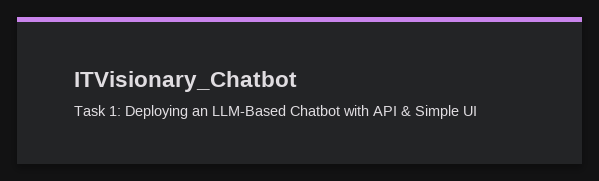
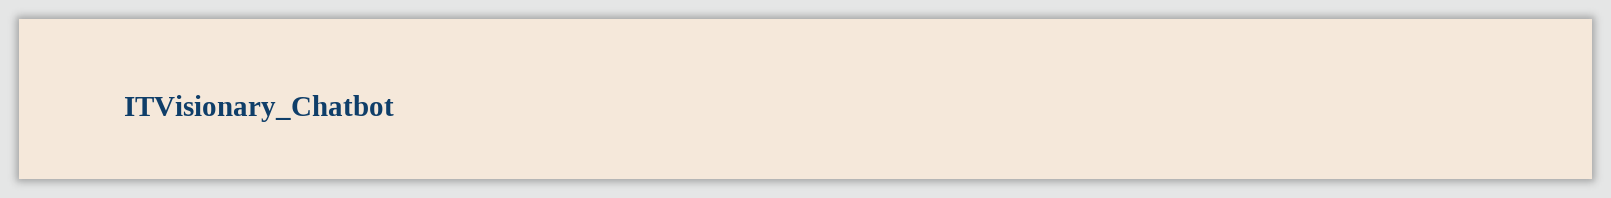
- Task 1: Deploying an LLM-Based Chatbot with API & Simple UI

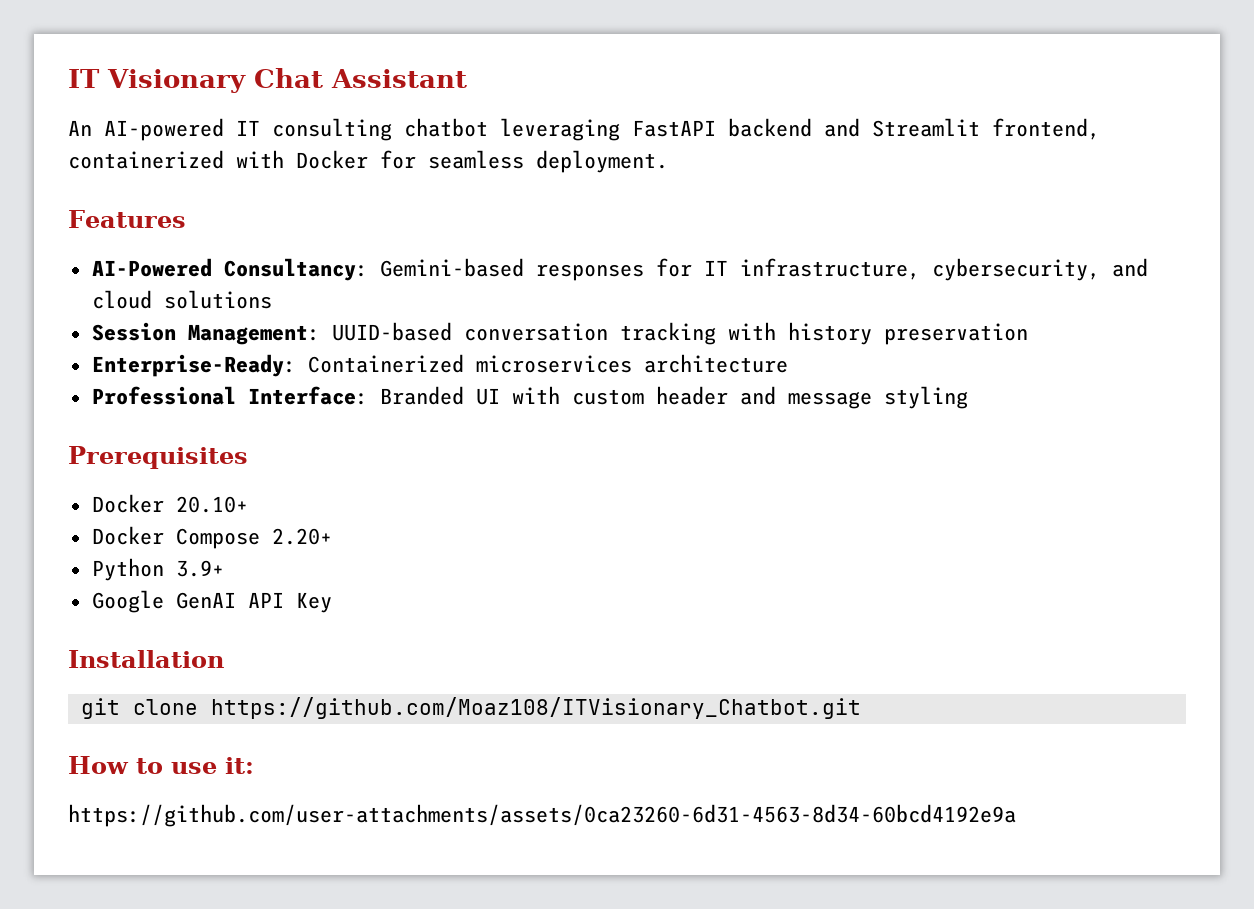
- ITVisionary_Chatbot
+ IT Visionary Chat Assistant
+ An AI-powered IT consulting chatbot leveraging FastAPI backend and Streamlit frontend, containerized with Docker for seamless deployment.
+ Features
+ AI-Powered Consultancy: Gemini-based responses for IT infrastructure, cybersecurity, and cloud solutions
+ Session Management: UUID-based conversation tracking with history preservation
+ Enterprise-Ready: Containerized microservices architecture
+ Professional Interface: Branded UI with custom header and message styling
+ Prerequisites
+ Docker 20.10+
+ Docker Compose 2.20+
+ Python 3.9+
+ Google GenAI API Key
+ Installation
+ git clone https://github.com/Moaz108/ITVisionary_Chatbot.git
+ How to use it:
+ https://github.com/user-attachments/assets/0ca23260-6d31-4563-8d34-60bcd4192e9a

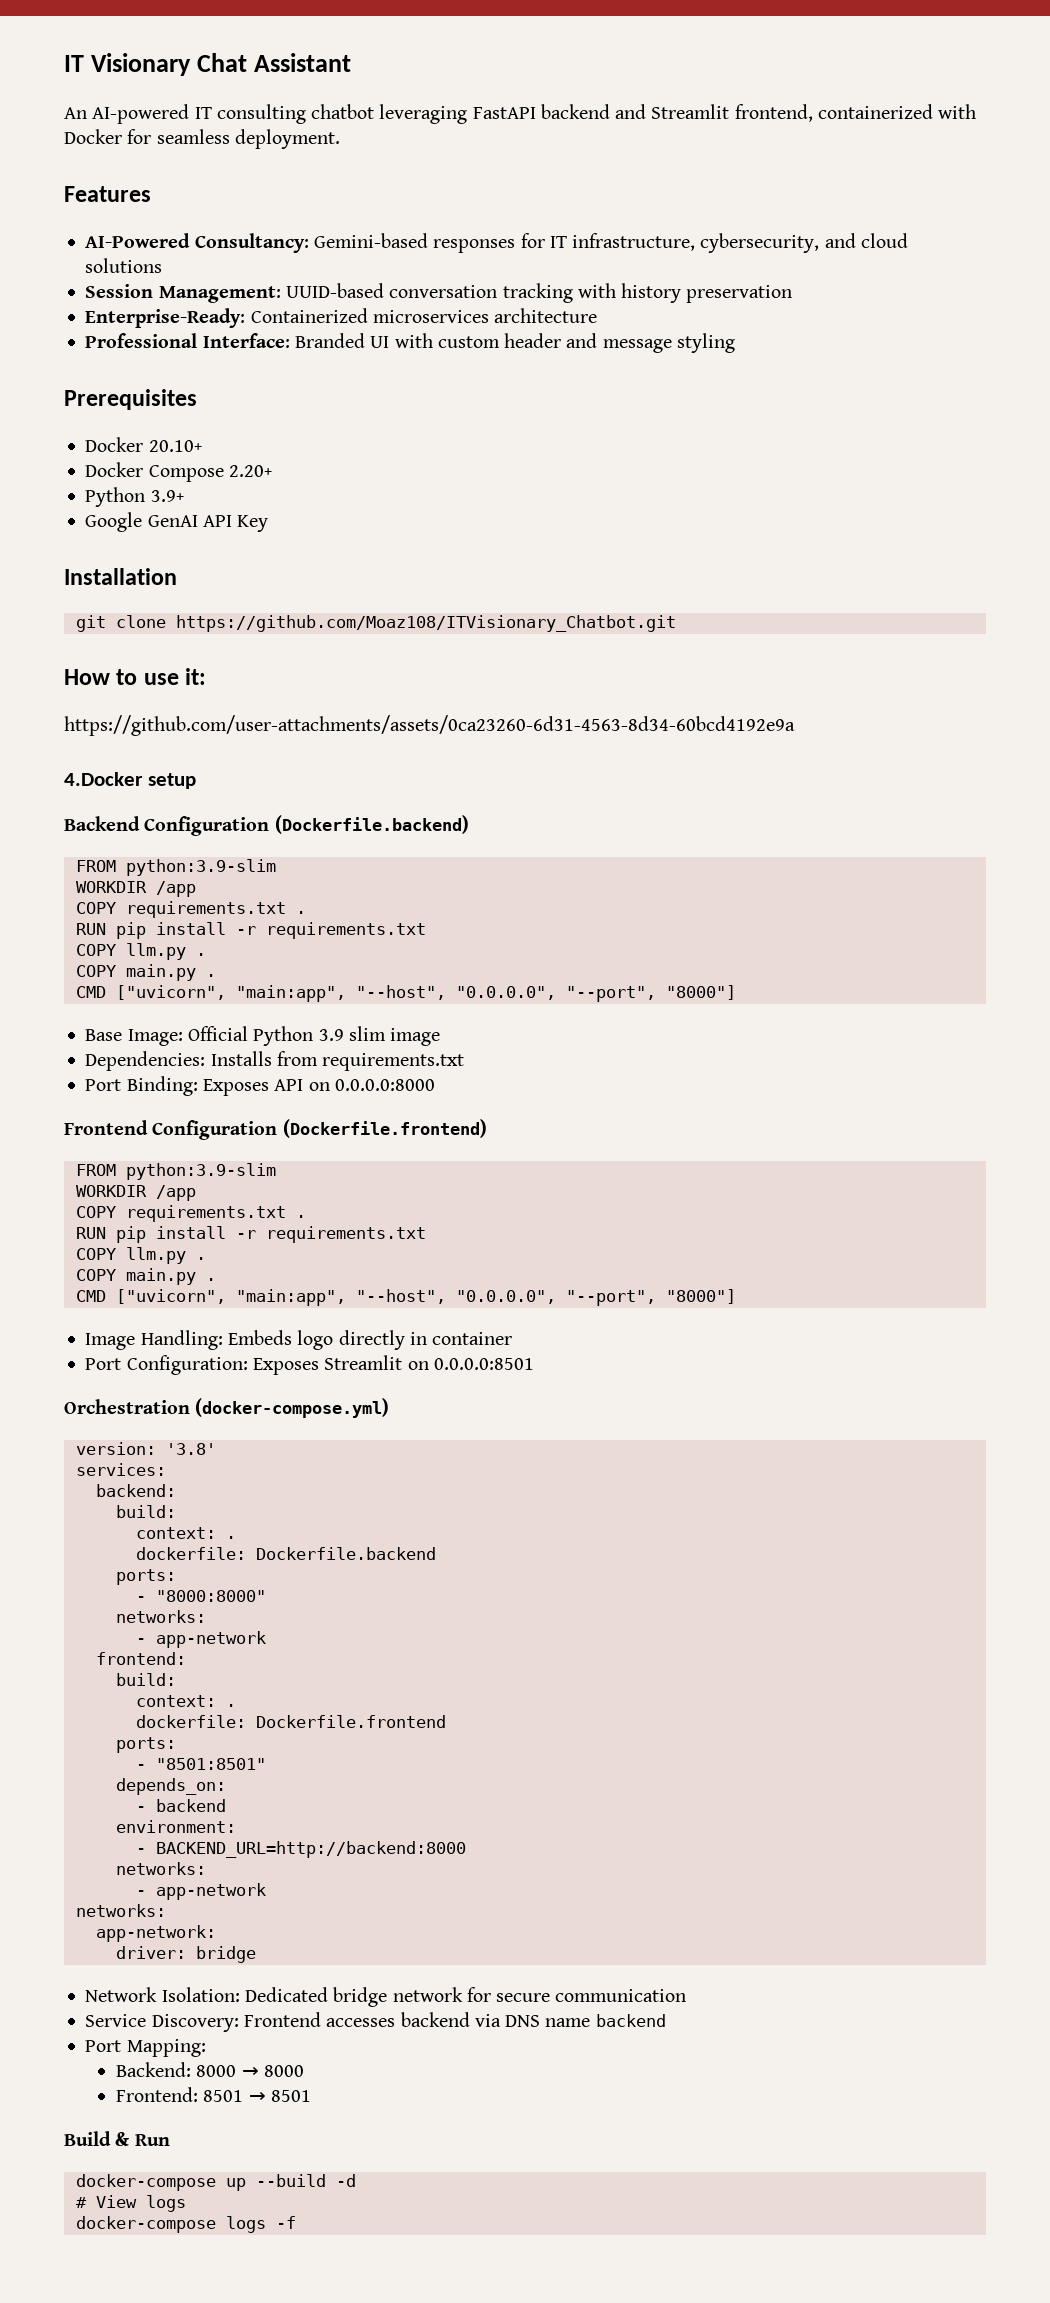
+ 4.Docker setup
+ Backend Configuration (Dockerfile.backend)
+ FROM python:3.9-slim
+ WORKDIR /app
+ COPY requirements.txt .
+ RUN pip install -r requirements.txt
+ COPY llm.py .
+ COPY main.py .
+ CMD ["uvicorn", "main:app", "--host", "0.0.0.0", "--port", "8000"]
+ Base Image: Official Python 3.9 slim image
+ Dependencies: Installs from requirements.txt
+ Port Binding: Exposes API on 0.0.0.0:8000
+ Frontend Configuration (Dockerfile.frontend)
+ FROM python:3.9-slim
+ WORKDIR /app
+ COPY requirements.txt .
+ RUN pip install -r requirements.txt
+ COPY llm.py .
+ COPY main.py .
+ CMD ["uvicorn", "main:app", "--host", "0.0.0.0", "--port", "8000"]
+ Image Handling: Embeds logo directly in container
+ Port Configuration: Exposes Streamlit on 0.0.0.0:8501
+ Orchestration (docker-compose.yml)
+ version: '3.8'
+ services:
+ backend:
+ build:
+ context: .
+ dockerfile: Dockerfile.backend
+ ports:
+ - "8000:8000"
+ networks:
+ - app-network
+ frontend:
+ build:
+ context: .
+ dockerfile: Dockerfile.frontend
+ ports:
+ - "8501:8501"
+ depends_on:
+ - backend
+ environment:
+ - BACKEND_URL=http://backend:8000
+ networks:
+ - app-network
+ networks:
+ app-network:
+ driver: bridge
+ Network Isolation: Dedicated bridge network for secure communication
+ Service Discovery: Frontend accesses backend via DNS name backend
+ Port Mapping:
+ Backend: 8000 → 8000
+ Frontend: 8501 → 8501
+ Build & Run
+ docker-compose up --build -d
+ # View logs
+ docker-compose logs -f

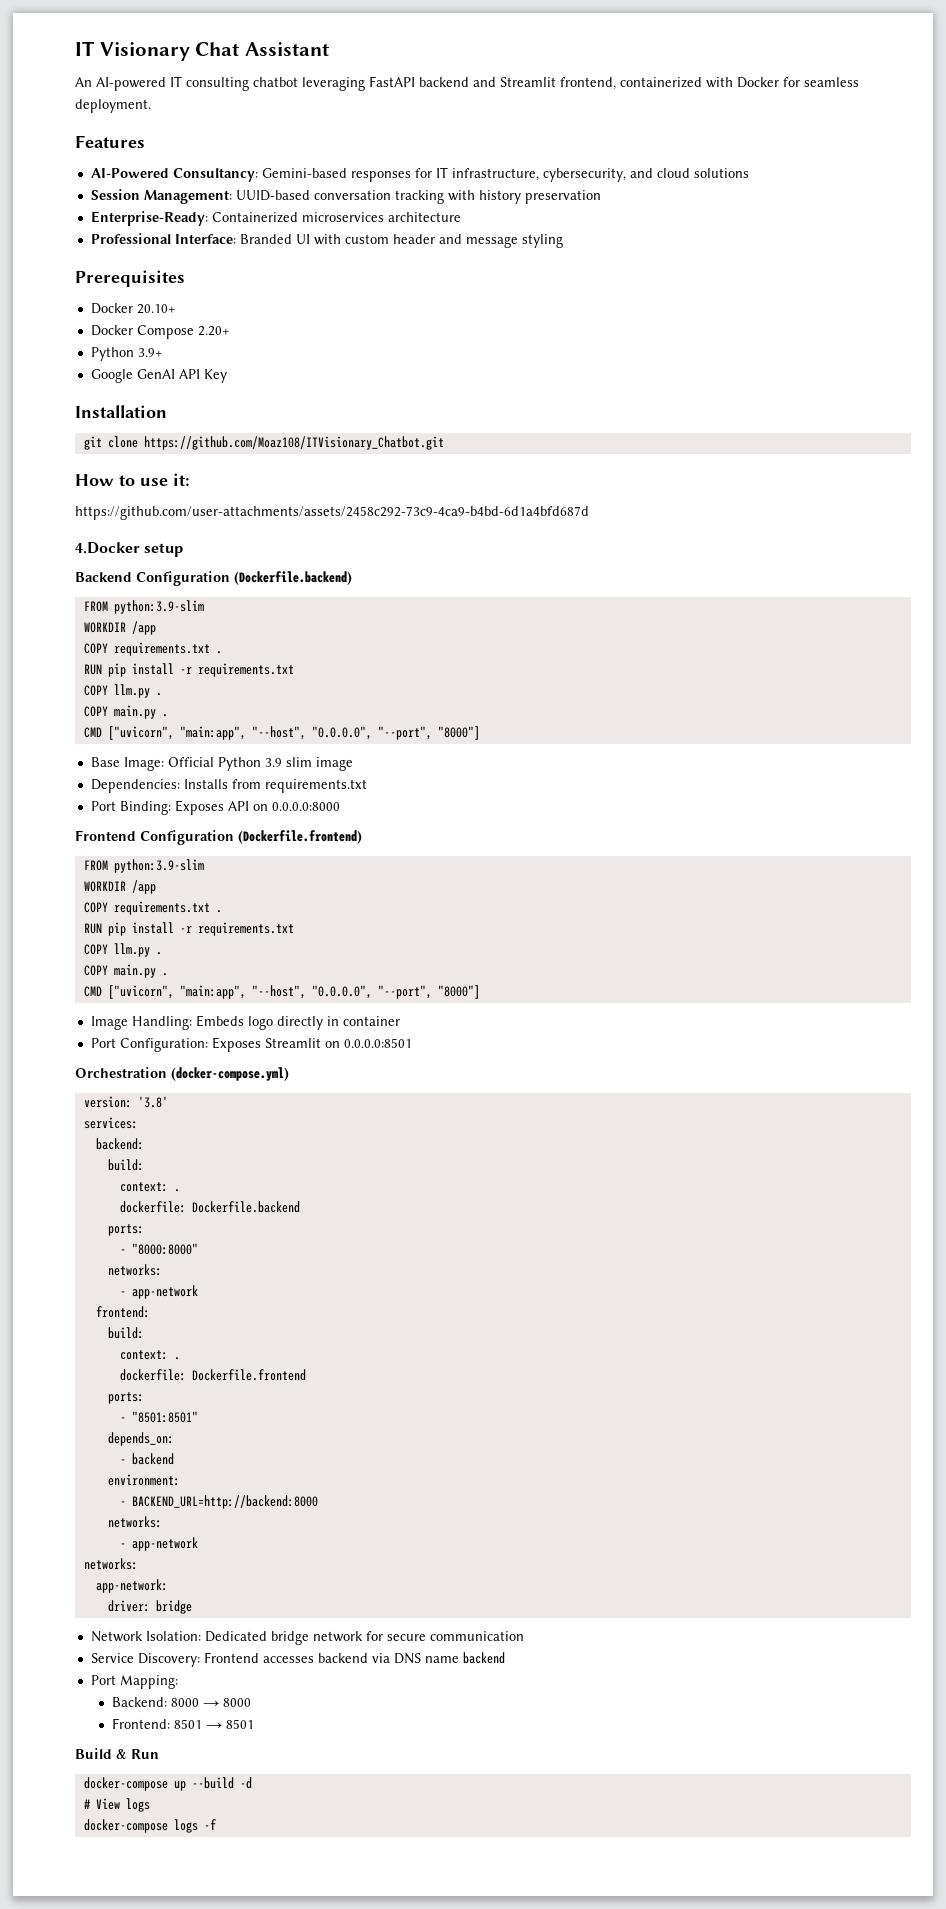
- https://github.com/user-attachments/assets/0ca23260-6d31-4563-8d34-60bcd4192e9a
+ https://github.com/user-attachments/assets/2458c292-73c9-4ca9-b4bd-6d1a4bfd687d

